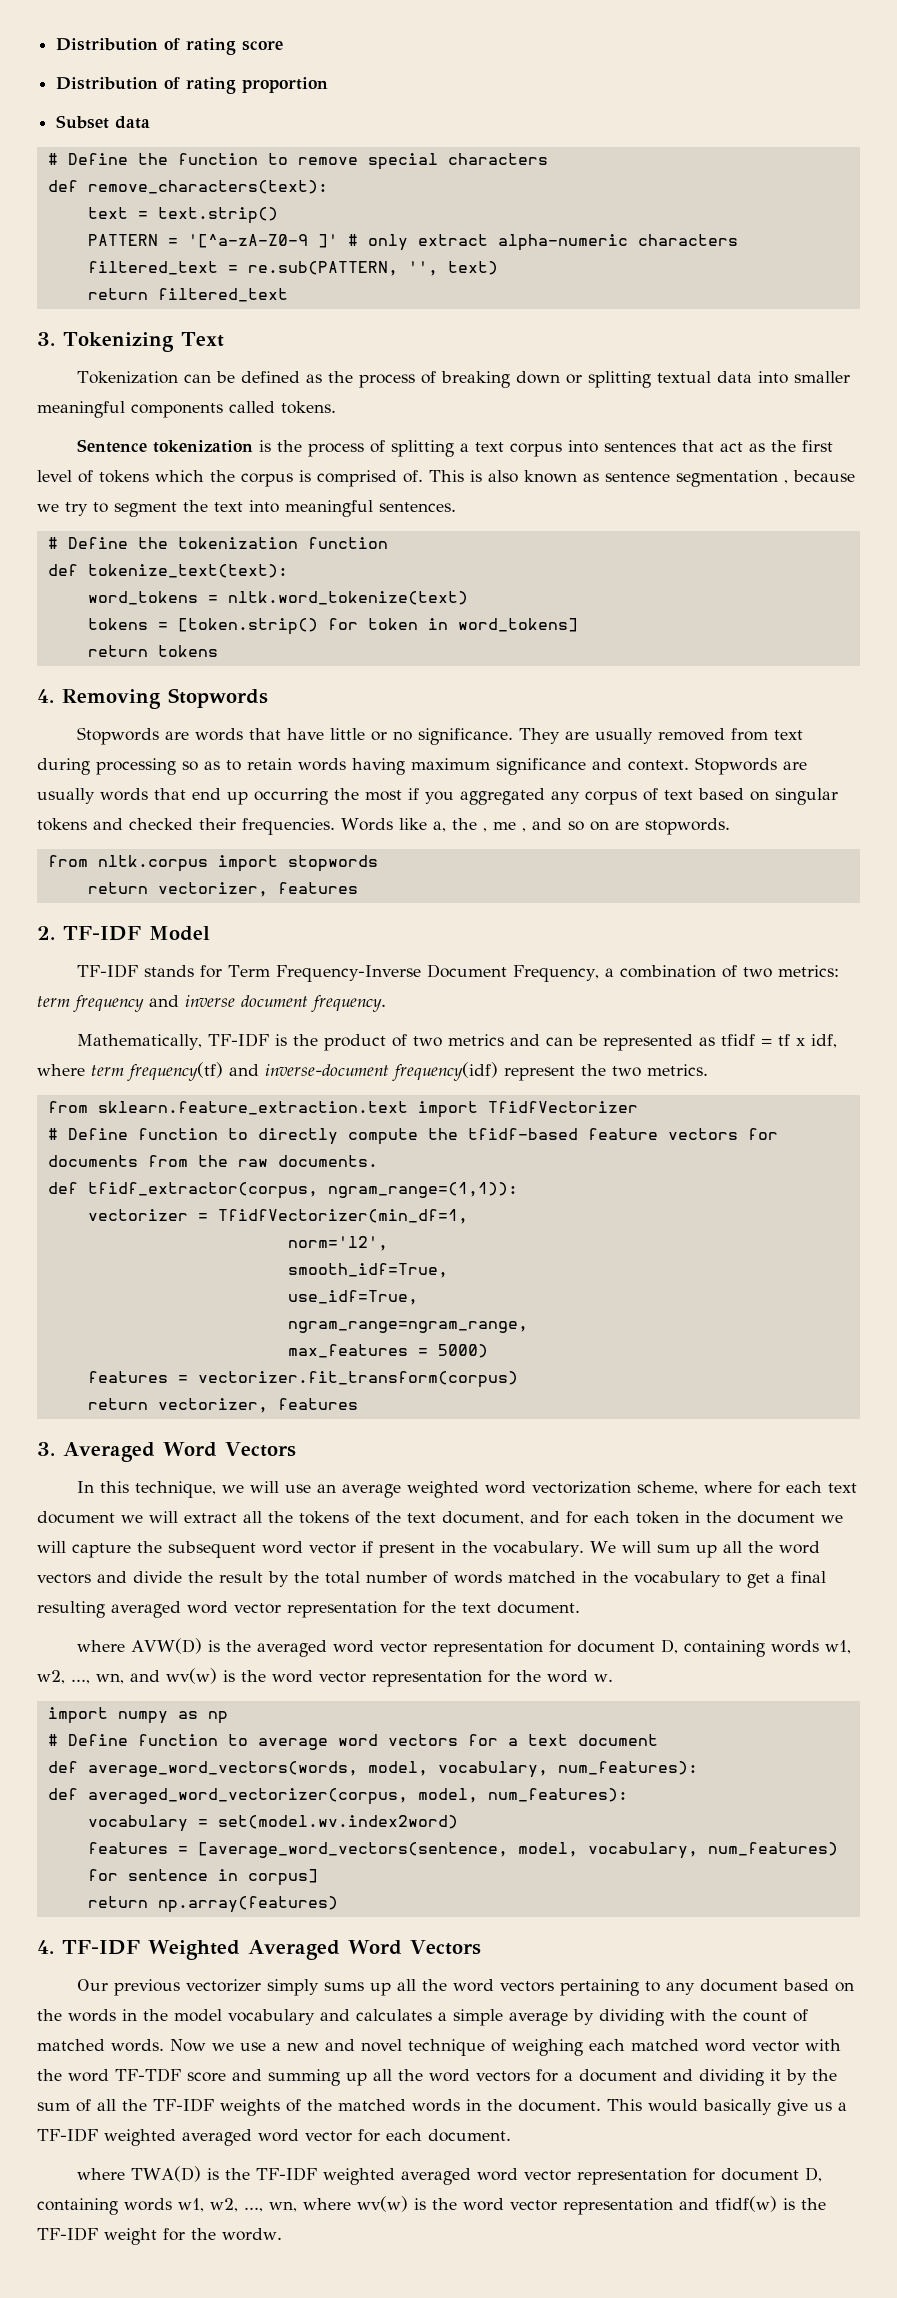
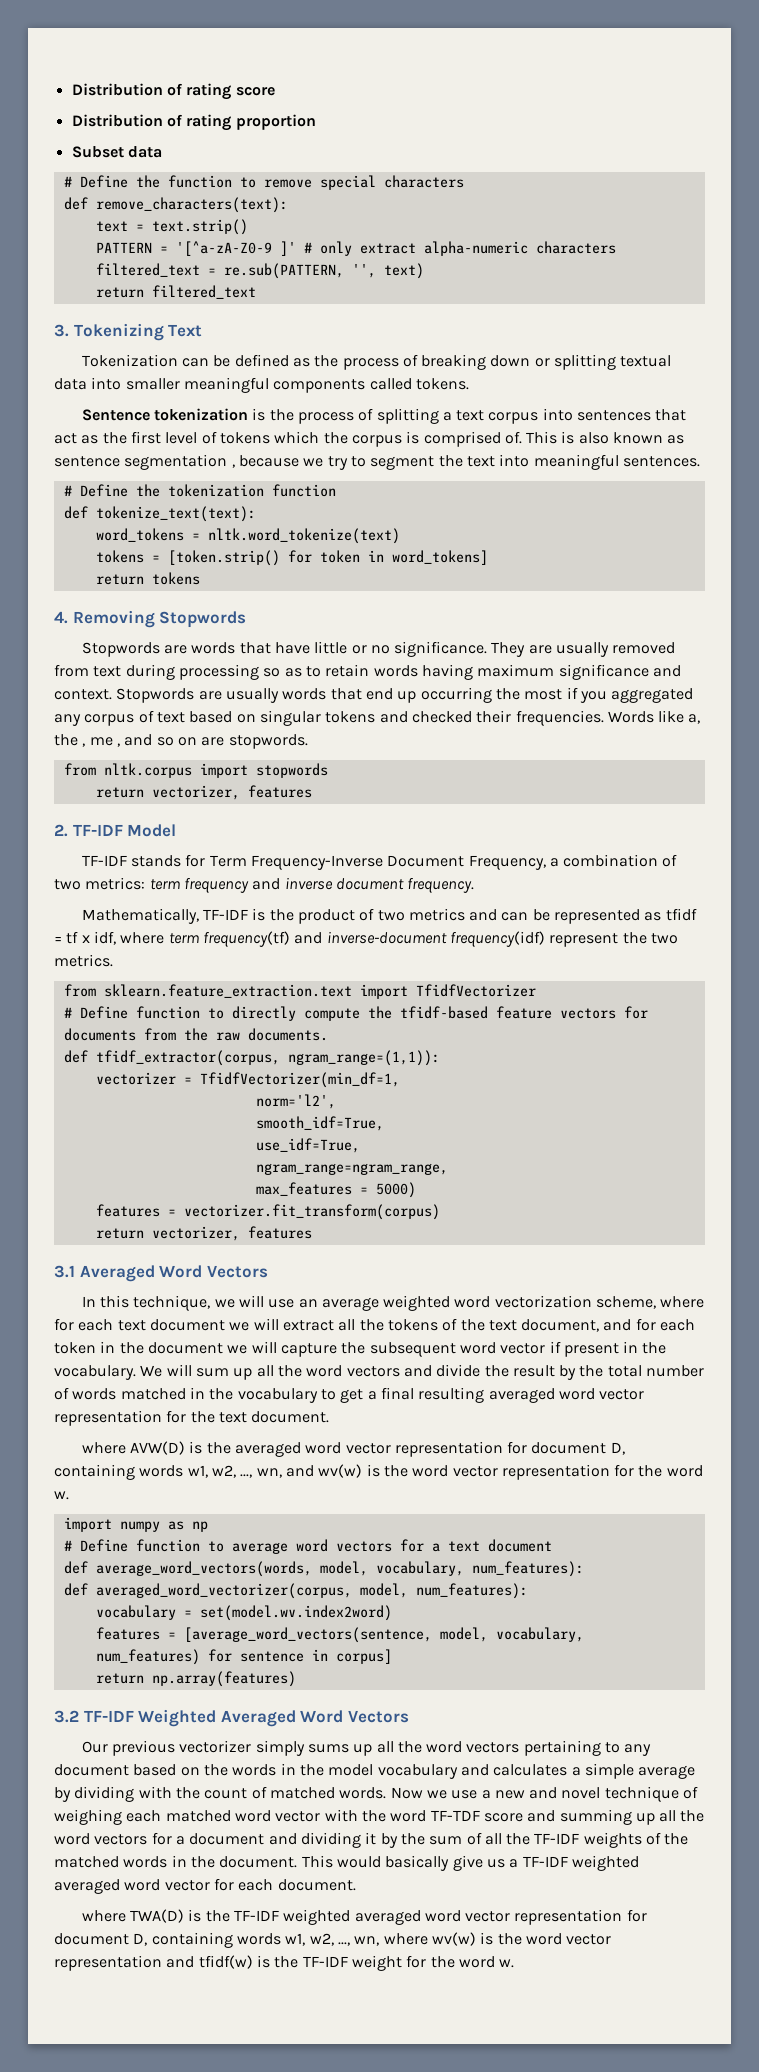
- 3. Averaged Word Vectors
+ 3.1 Averaged Word Vectors
- 4. TF-IDF Weighted Averaged Word Vectors
+ 3.2 TF-IDF Weighted Averaged Word Vectors
- where TWA(D) is the TF-IDF weighted averaged word vector representation for document D, containing words w1, w2, ..., wn, where wv(w) is the word vector representation and tfidf(w) is the TF-IDF weight for the wordw.
+ where TWA(D) is the TF-IDF weighted averaged word vector representation for document D, containing words w1, w2, ..., wn, where wv(w) is the word vector representation and tfidf(w) is the TF-IDF weight for the word w.

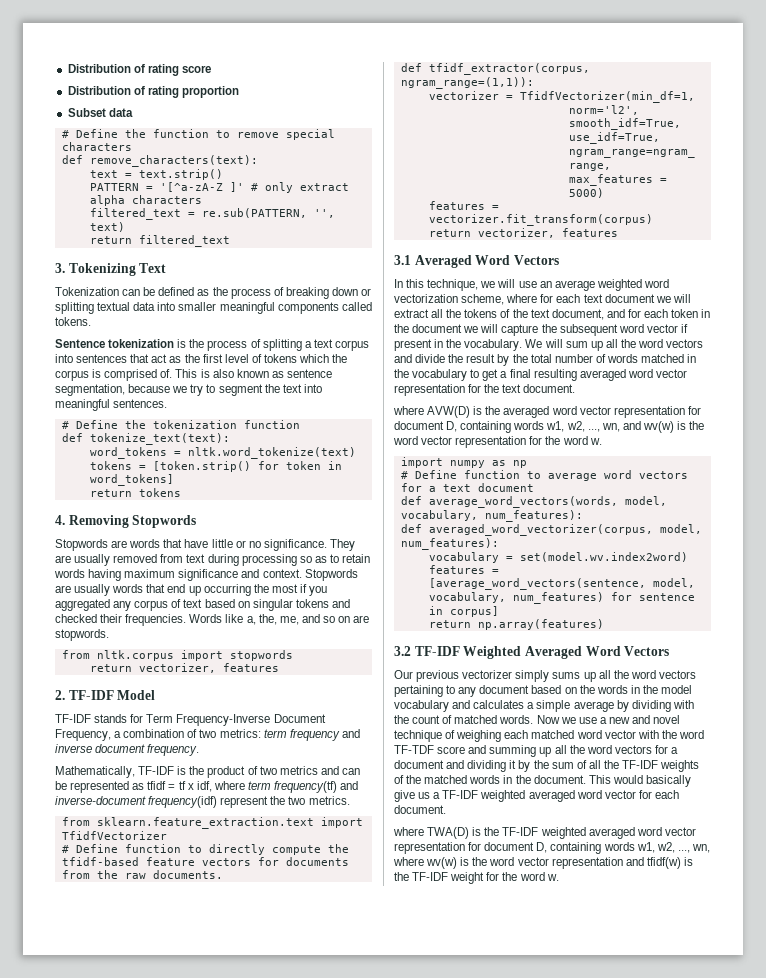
- PATTERN = '[^a-zA-Z0-9 ]' # only extract alpha-numeric characters
+ PATTERN = '[^a-zA-Z ]' # only extract alpha characters
- This is also known as sentence segmentation , because we try to segment the text into meaningful sentences.
+ This is also known as sentence segmentation, because we try to segment the text into meaningful sentences.
- Words like a, the , me , and so on are stopwords.
+ Words like a, the, me, and so on are stopwords.

